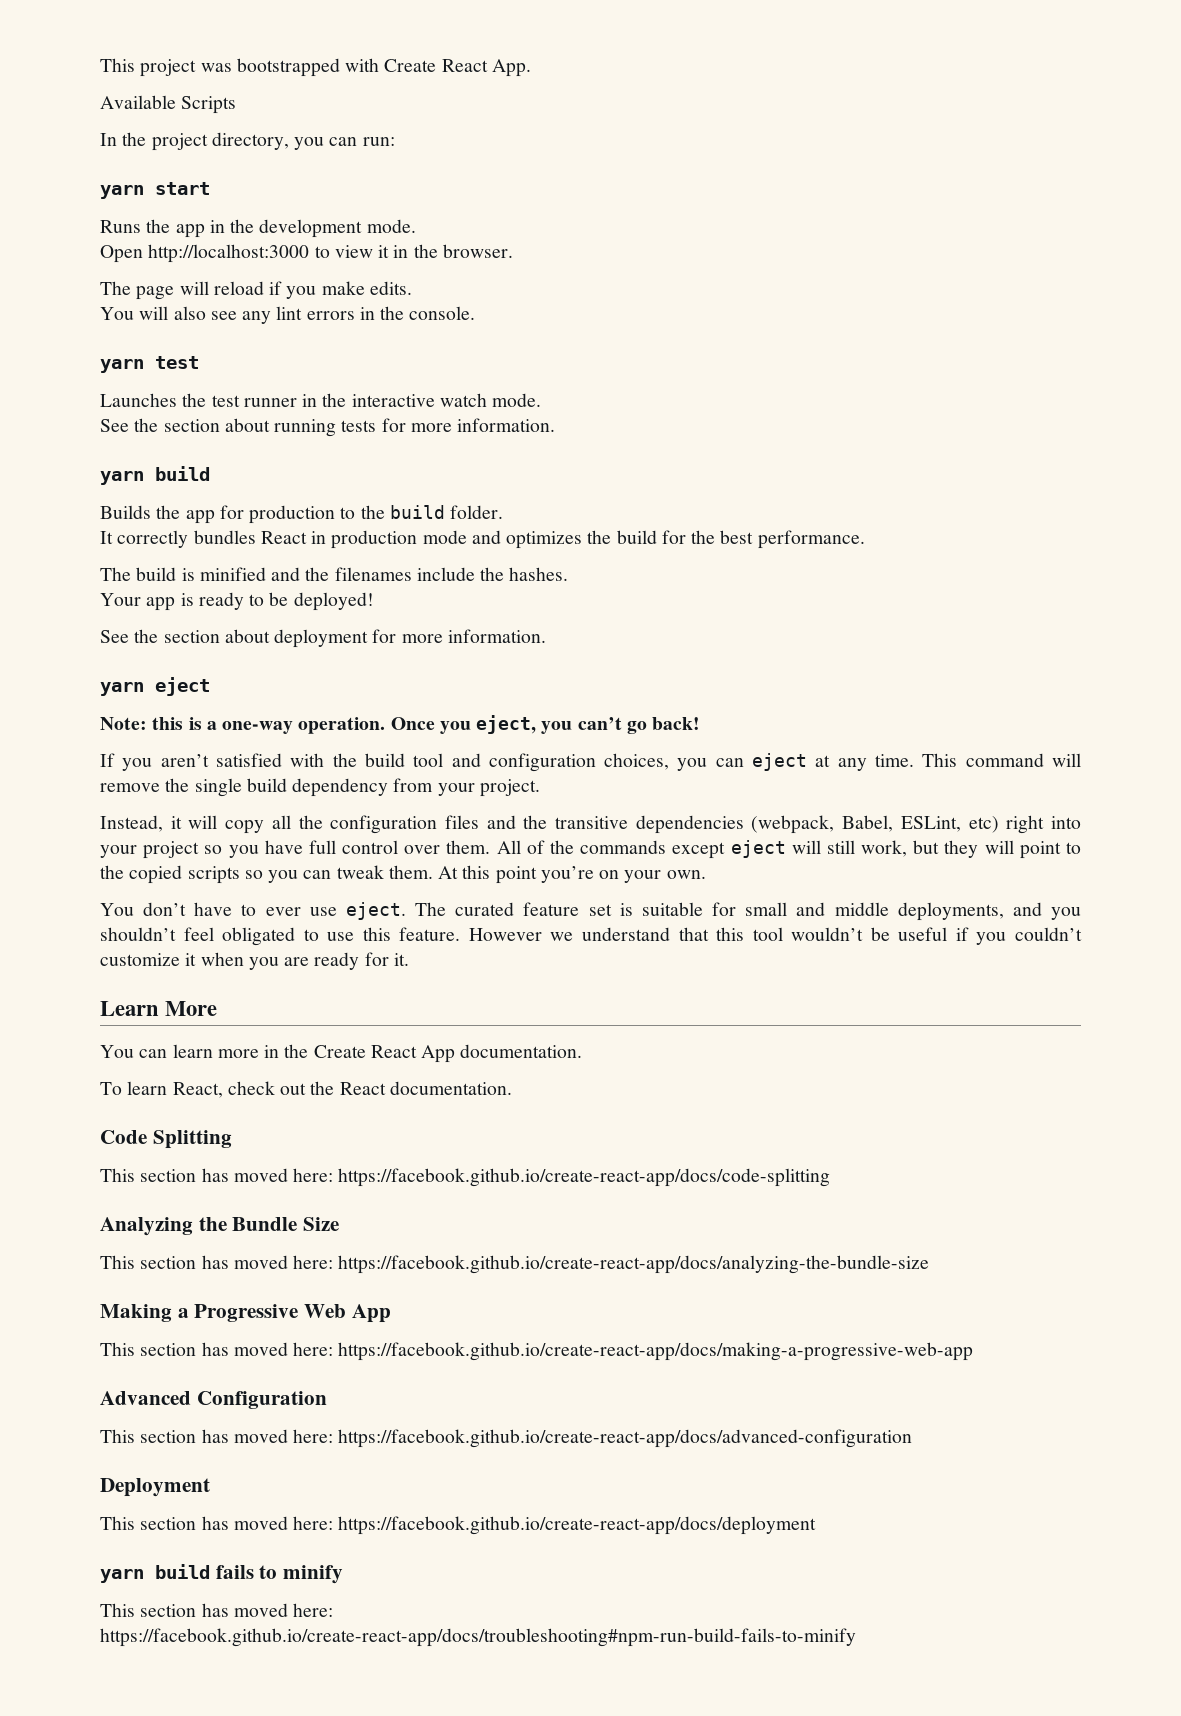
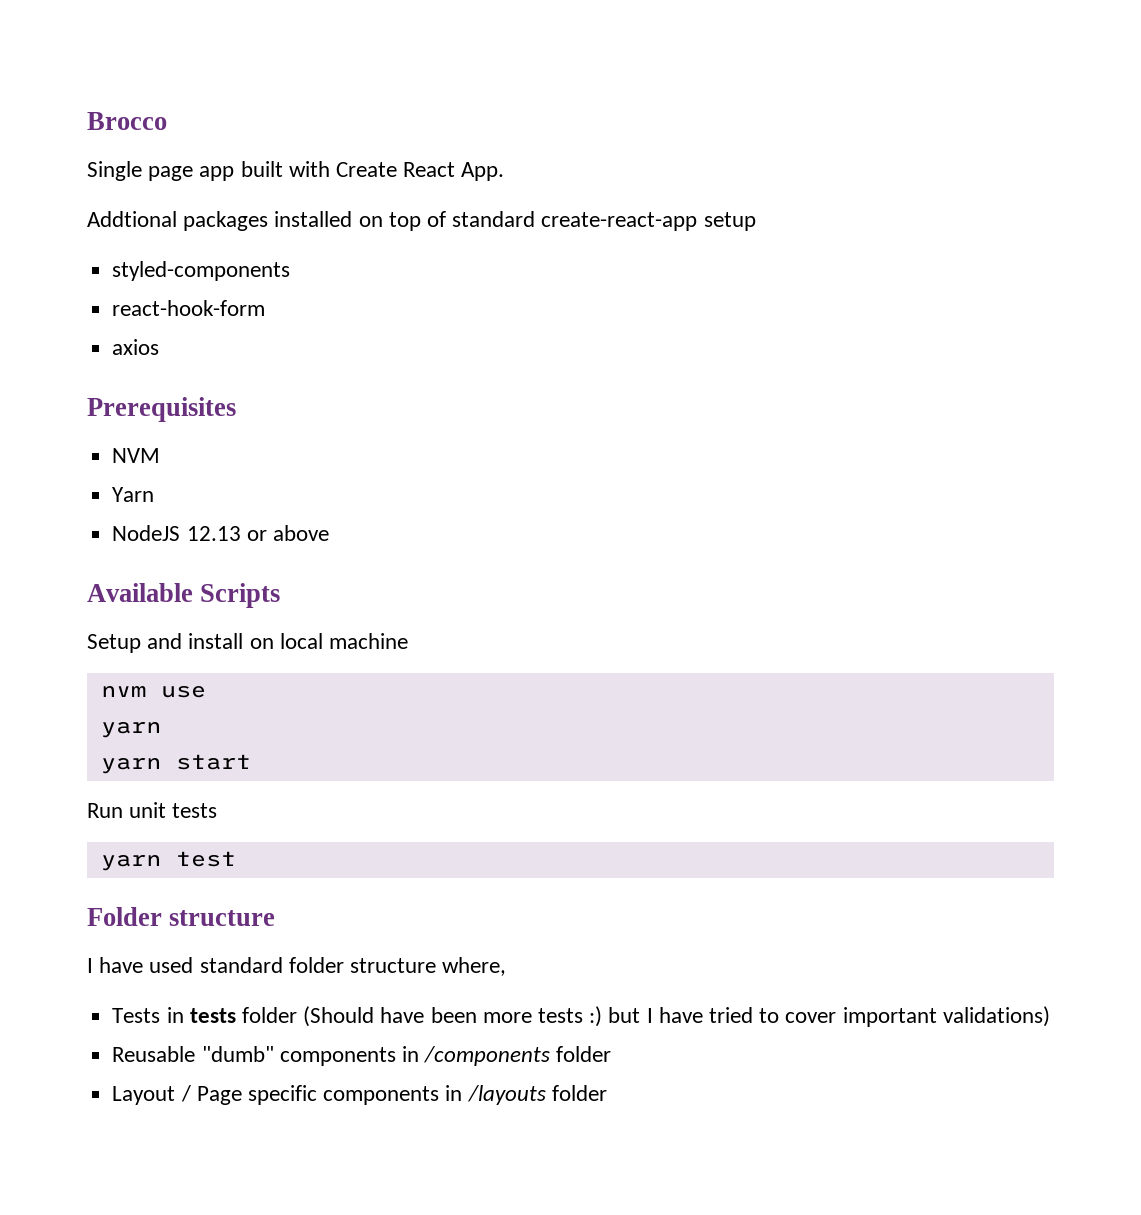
- This project was bootstrapped with Create React App.
+ Brocco
+ Single page app built with Create React App.
+ Addtional packages installed on top of standard create-react-app setup
+ styled-components
+ react-hook-form
+ axios
+ Prerequisites
+ NVM
+ Yarn
+ NodeJS 12.13 or above
  Available Scripts
- In the project directory, you can run:
+ Setup and install on local machine
+ nvm use
+ yarn
  yarn start
- Runs the app in the development mode.
- Open http://localhost:3000 to view it in the browser.
- The page will reload if you make edits.
- You will also see any lint errors in the console.
+ Run unit tests
  yarn test
- Launches the test runner in the interactive watch mode.
- See the section about running tests for more information.
- yarn build
- Builds the app for production to the build folder.
- It correctly bundles React in production mode and optimizes the build for the best performance.
- The build is minified and the filenames include the hashes.
- Your app is ready to be deployed!
- See the section about deployment for more information.
- yarn eject
- Note: this is a one-way operation. Once you eject, you can’t go back!
- If you aren’t satisfied with the build tool and configuration choices, you can eject at any time. This command will remove the single build dependency from your project.
- Instead, it will copy all the configuration files and the transitive dependencies (webpack, Babel, ESLint, etc) right into your project so you have full control over them. All of the commands except eject will still work, but they will point to the copied scripts so you can tweak them. At this point you’re on your own.
- You don’t have to ever use eject. The curated feature set is suitable for small and middle deployments, and you shouldn’t feel obligated to use this feature. However we understand that this tool wouldn’t be useful if you couldn’t customize it when you are ready for it.
- Learn More
- You can learn more in the Create React App documentation.
- To learn React, check out the React documentation.
- Code Splitting
- This section has moved here: https://facebook.github.io/create-react-app/docs/code-splitting
- Analyzing the Bundle Size
- This section has moved here: https://facebook.github.io/create-react-app/docs/analyzing-the-bundle-size
- Making a Progressive Web App
- This section has moved here: https://facebook.github.io/create-react-app/docs/making-a-progressive-web-app
- Advanced Configuration
- This section has moved here: https://facebook.github.io/create-react-app/docs/advanced-configuration
- Deployment
- This section has moved here: https://facebook.github.io/create-react-app/docs/deployment
- yarn build fails to minify
- This section has moved here: https://facebook.github.io/create-react-app/docs/troubleshooting#npm-run-build-fails-to-minify
+ Folder structure
+ I have used standard folder structure where,
+ Tests in tests folder (Should have been more tests :) but I have tried to cover important validations)
+ Reusable "dumb" components in /components folder
+ Layout / Page specific components in /layouts folder

